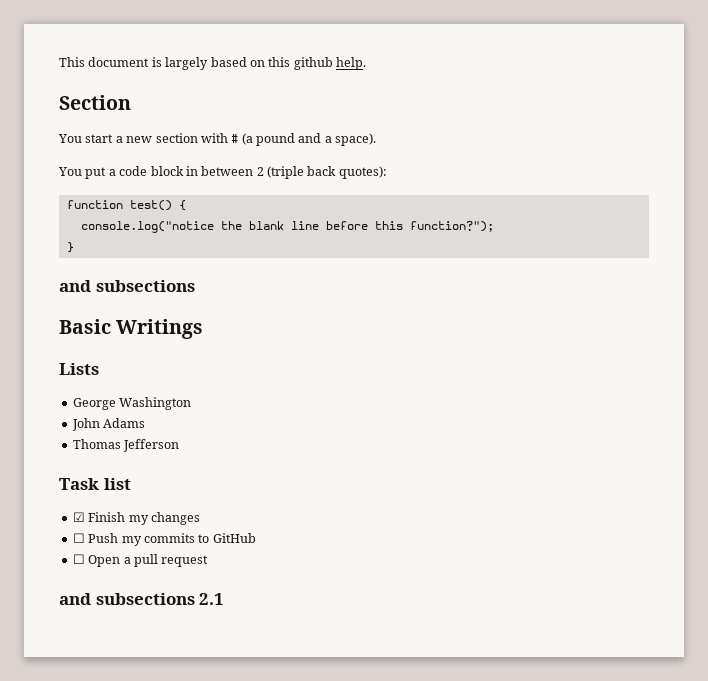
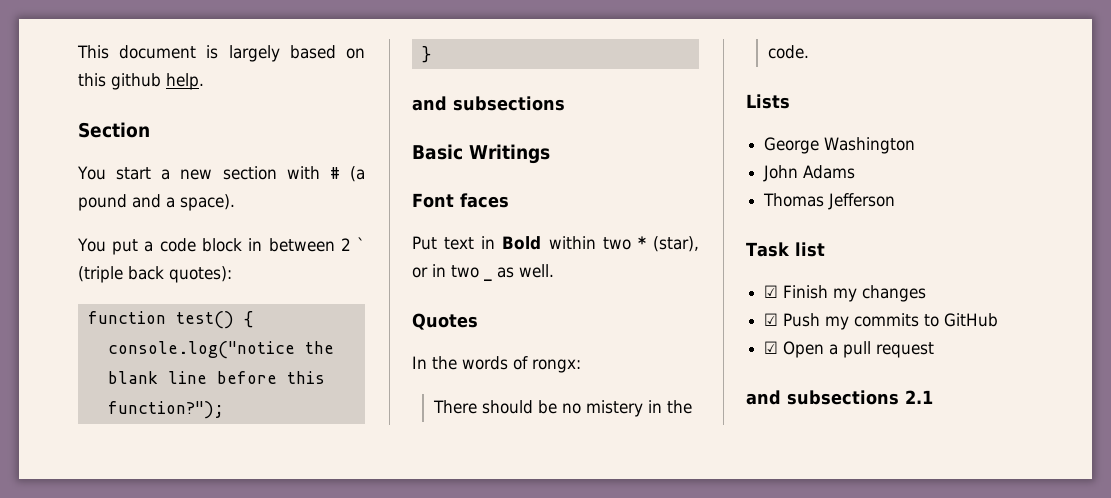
- You put a code block in between 2 (triple back quotes):
+ You put a code block in between 2 ` (triple back quotes):
+ Font faces
+ Put text in Bold within two * (star), or in two _ as well.
+ Quotes
+ In the words of rongx:
+ There should be no mistery in the code.
- ☐ Push my commits to GitHub
+ ☑ Push my commits to GitHub
- ☐ Open a pull request
+ ☑ Open a pull request

